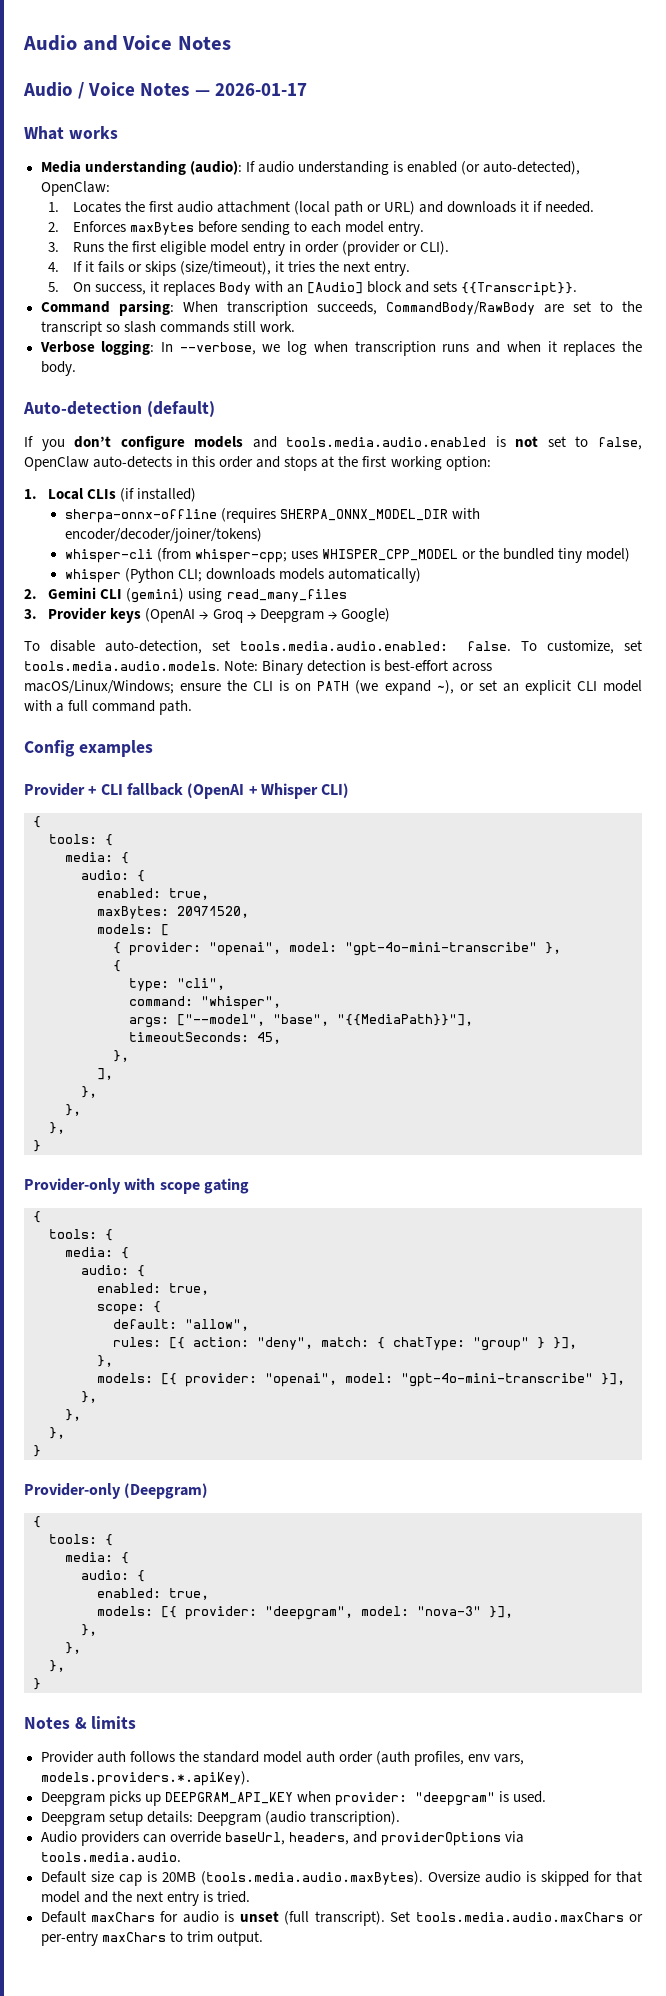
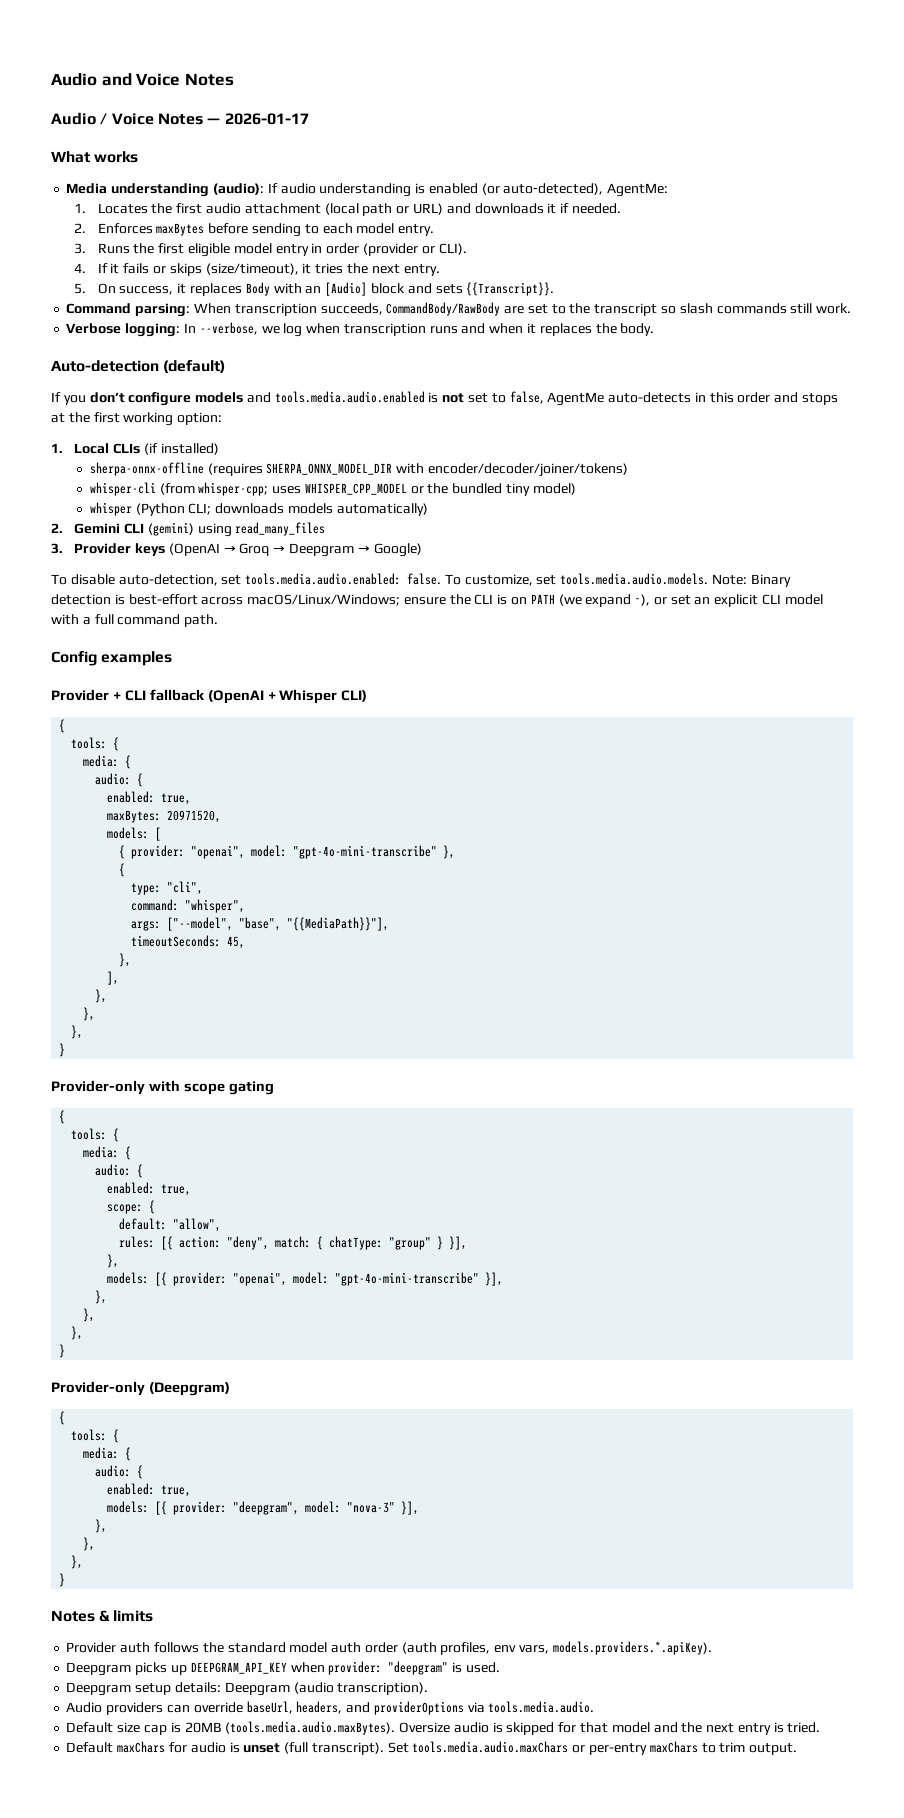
- Media understanding (audio): If audio understanding is enabled (or auto‑detected), OpenClaw:
+ Media understanding (audio): If audio understanding is enabled (or auto‑detected), AgentMe:
- If you don’t configure models and tools.media.audio.enabled is not set to false, OpenClaw auto-detects in this order and stops at the first working option:
+ If you don’t configure models and tools.media.audio.enabled is not set to false, AgentMe auto-detects in this order and stops at the first working option:

